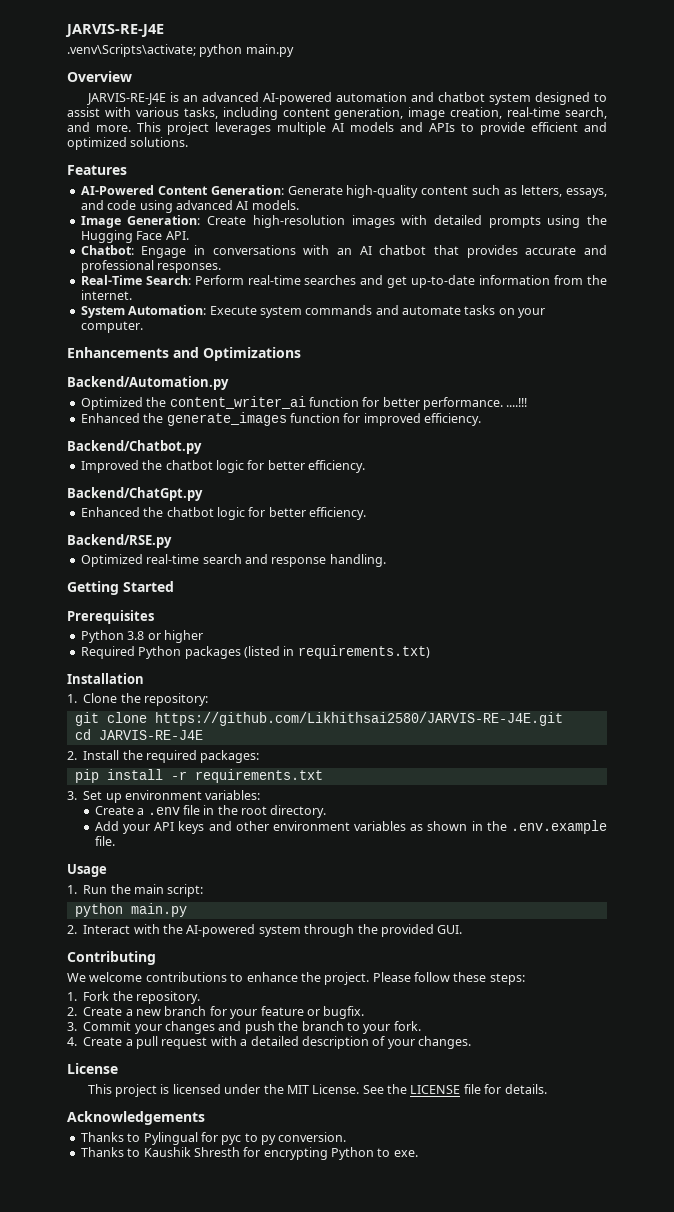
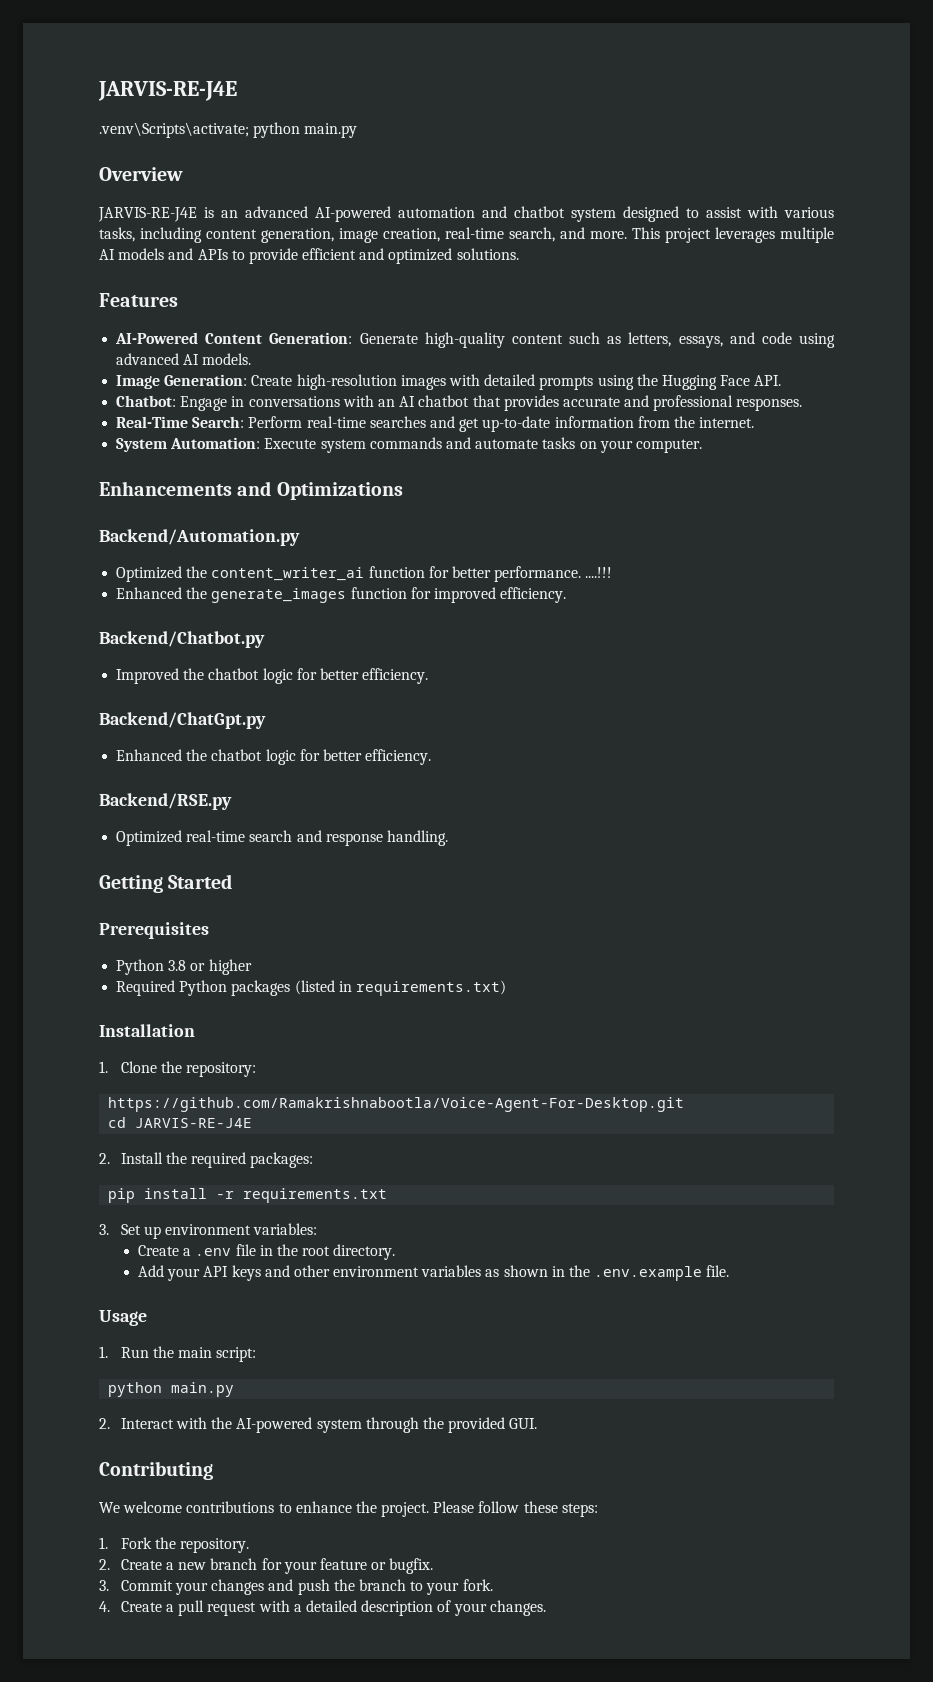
- git clone https://github.com/Likhithsai2580/JARVIS-RE-J4E.git
+ https://github.com/Ramakrishnabootla/Voice-Agent-For-Desktop.git
- License
- This project is licensed under the MIT License. See the LICENSE file for details.
- Acknowledgements
- Thanks to Pylingual for pyc to py conversion.
- Thanks to Kaushik Shresth for encrypting Python to exe.

